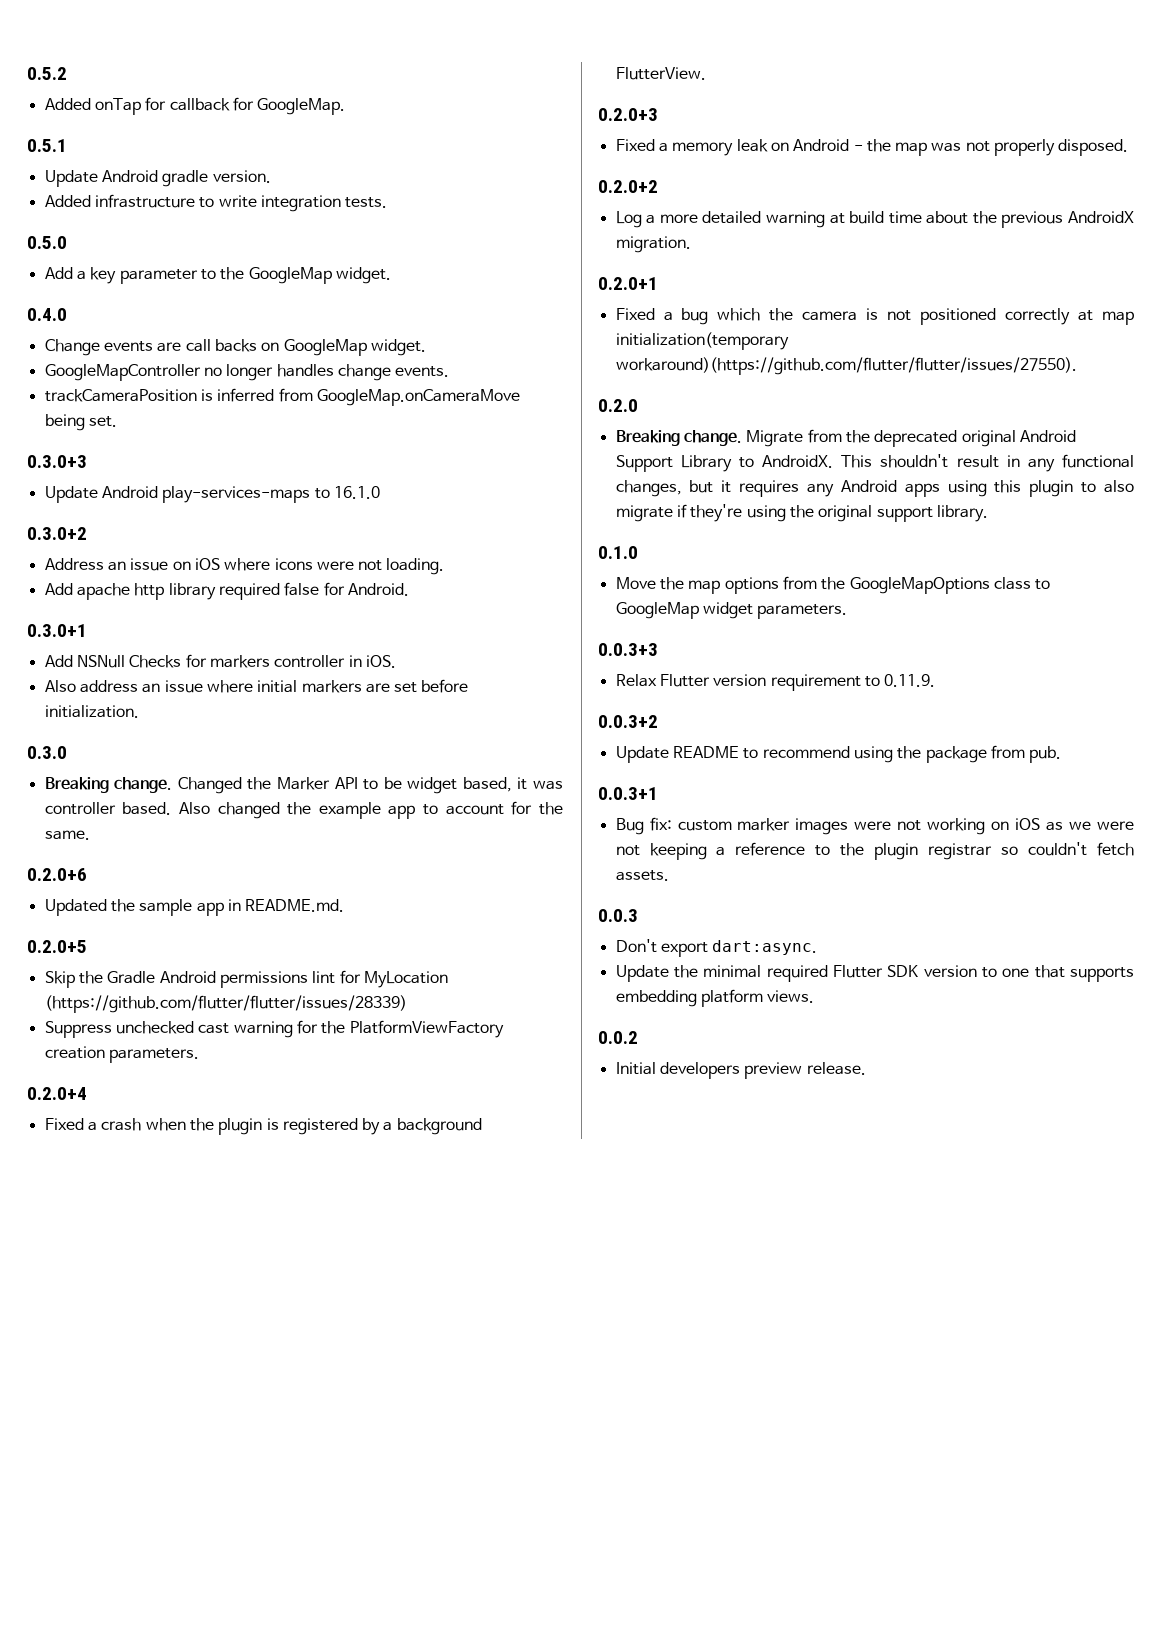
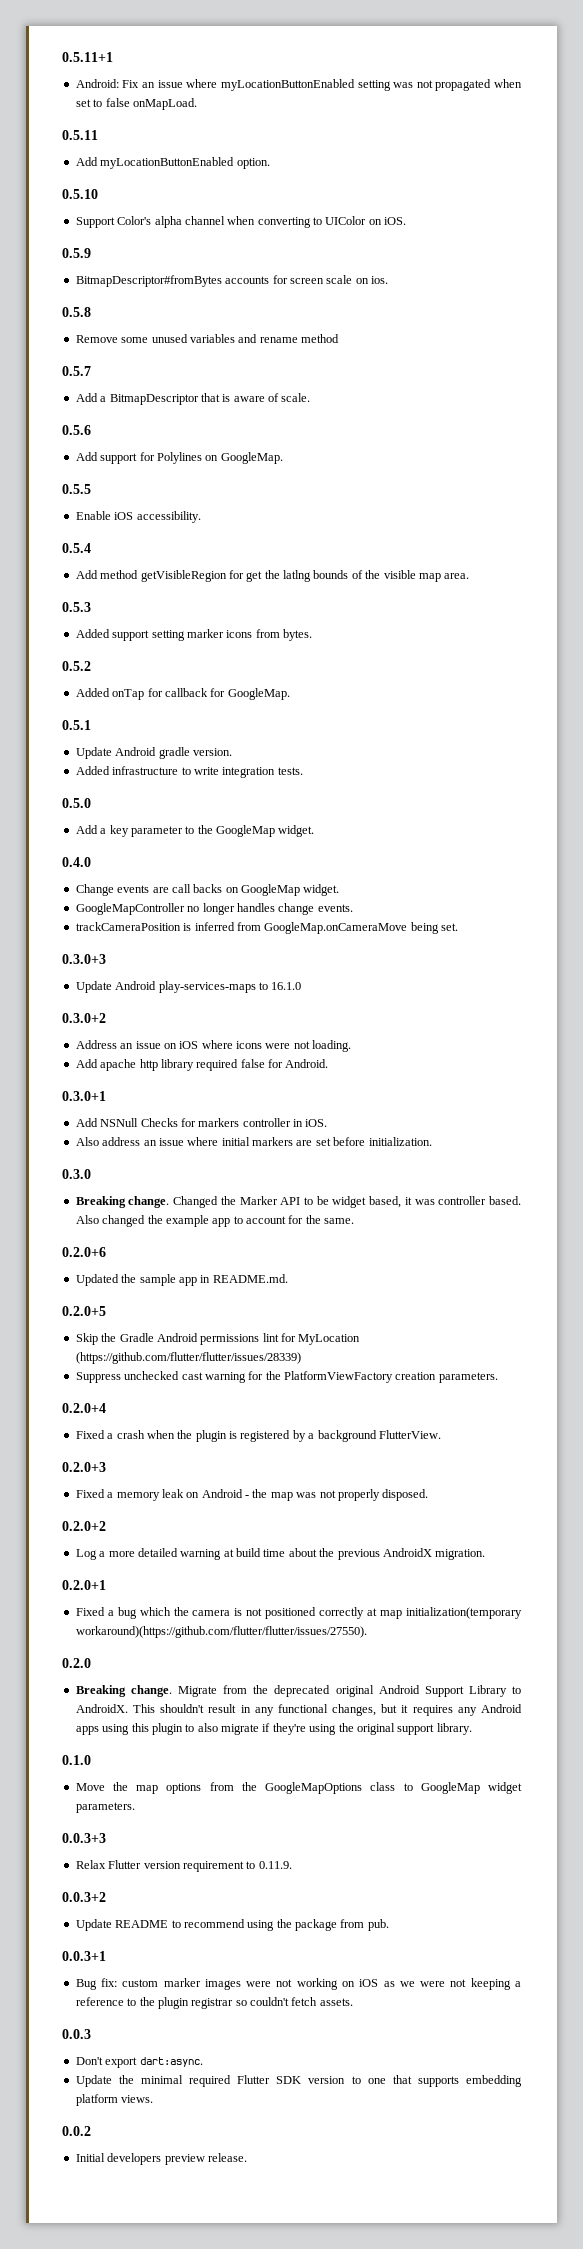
+ 0.5.11+1
+ Android: Fix an issue where myLocationButtonEnabled setting was not propagated when set to false onMapLoad.
+ 0.5.11
+ Add myLocationButtonEnabled option.
+ 0.5.10
+ Support Color's alpha channel when converting to UIColor on iOS.
+ 0.5.9
+ BitmapDescriptor#fromBytes accounts for screen scale on ios.
+ 0.5.8
+ Remove some unused variables and rename method
+ 0.5.7
+ Add a BitmapDescriptor that is aware of scale.
+ 0.5.6
+ Add support for Polylines on GoogleMap.
+ 0.5.5
+ Enable iOS accessibility.
+ 0.5.4
+ Add method getVisibleRegion for get the latlng bounds of the visible map area.
+ 0.5.3
+ Added support setting marker icons from bytes.

